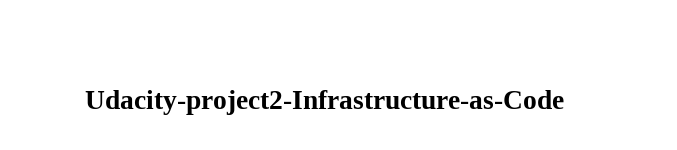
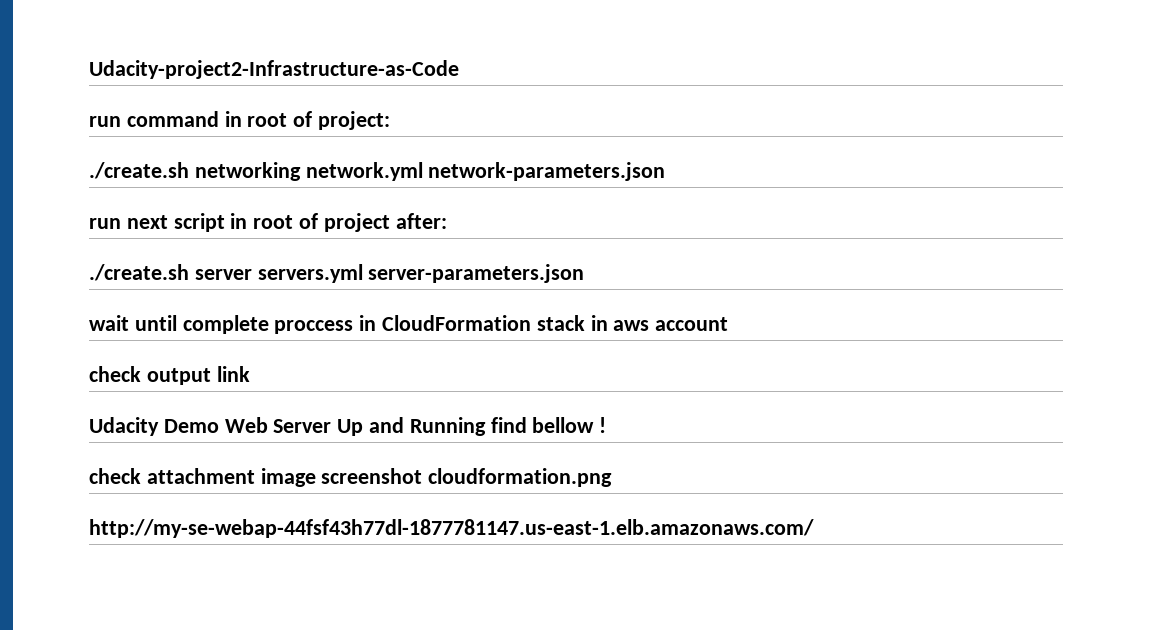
+ run command in root of project:
+ ./create.sh networking network.yml network-parameters.json
+ run next script in root of project after:
+ ./create.sh server servers.yml server-parameters.json
+ wait until complete proccess in CloudFormation stack in aws account
+ check output link
+ Udacity Demo Web Server Up and Running find bellow !
+ check attachment image screenshot cloudformation.png
+ http://my-se-webap-44fsf43h77dl-1877781147.us-east-1.elb.amazonaws.com/

